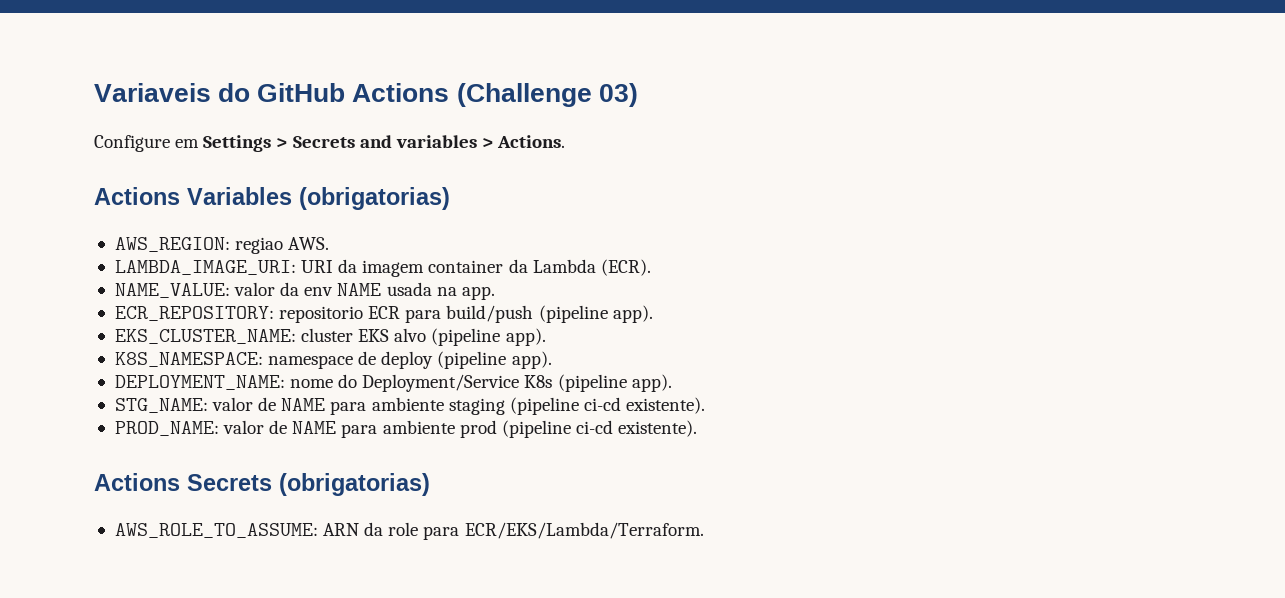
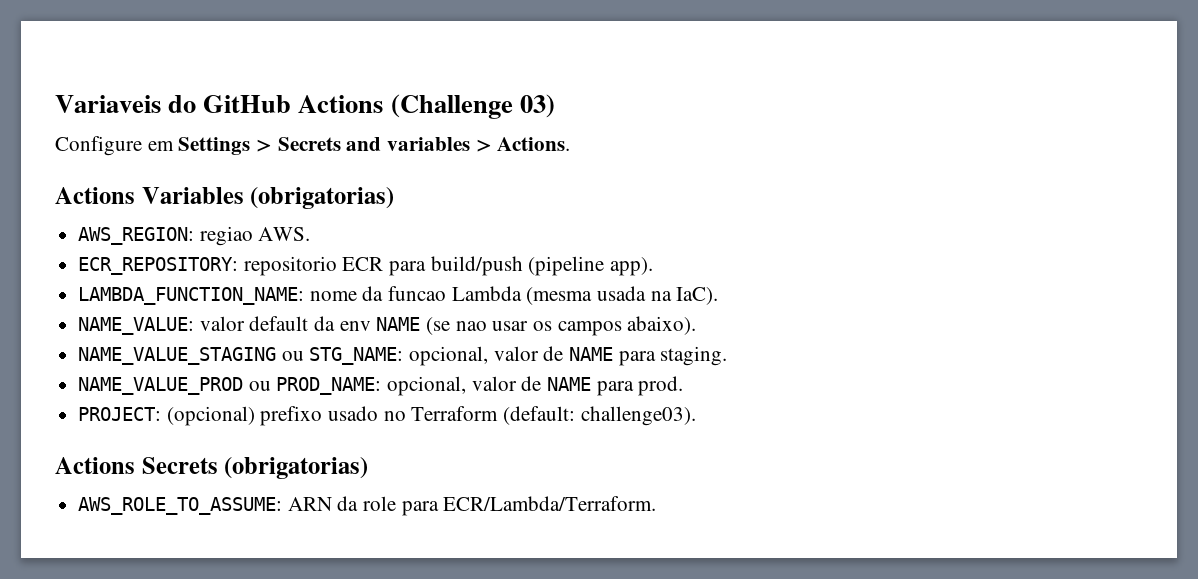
- LAMBDA_IMAGE_URI: URI da imagem container da Lambda (ECR).
- NAME_VALUE: valor da env NAME usada na app.
- EKS_CLUSTER_NAME: cluster EKS alvo (pipeline app).
- K8S_NAMESPACE: namespace de deploy (pipeline app).
- DEPLOYMENT_NAME: nome do Deployment/Service K8s (pipeline app).
- STG_NAME: valor de NAME para ambiente staging (pipeline ci-cd existente).
- PROD_NAME: valor de NAME para ambiente prod (pipeline ci-cd existente).
+ LAMBDA_FUNCTION_NAME: nome da funcao Lambda (mesma usada na IaC).
+ NAME_VALUE: valor default da env NAME (se nao usar os campos abaixo).
+ NAME_VALUE_STAGING ou STG_NAME: opcional, valor de NAME para staging.
+ NAME_VALUE_PROD ou PROD_NAME: opcional, valor de NAME para prod.
+ PROJECT: (opcional) prefixo usado no Terraform (default: challenge03).
- AWS_ROLE_TO_ASSUME: ARN da role para ECR/EKS/Lambda/Terraform.
+ AWS_ROLE_TO_ASSUME: ARN da role para ECR/Lambda/Terraform.

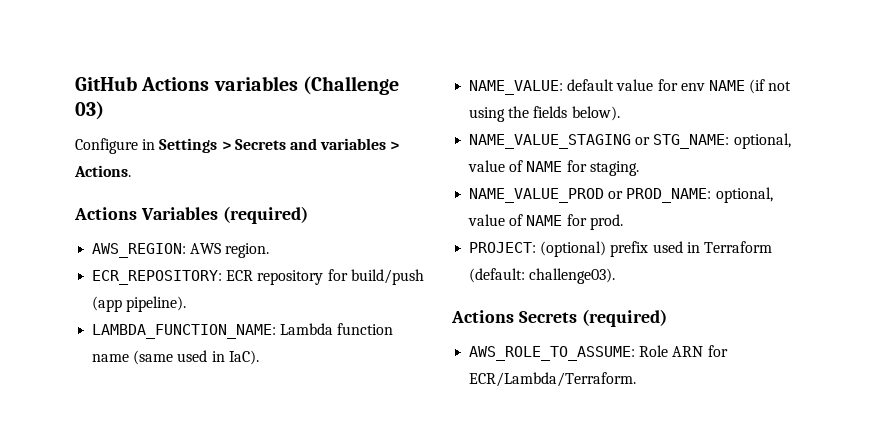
- Variaveis do GitHub Actions (Challenge 03)
+ GitHub Actions variables (Challenge 03)
- Configure em Settings > Secrets and variables > Actions.
+ Configure in Settings > Secrets and variables > Actions.
- Actions Variables (obrigatorias)
+ Actions Variables (required)
- AWS_REGION: regiao AWS.
+ AWS_REGION: AWS region.
- ECR_REPOSITORY: repositorio ECR para build/push (pipeline app).
- LAMBDA_FUNCTION_NAME: nome da funcao Lambda (mesma usada na IaC).
- NAME_VALUE: valor default da env NAME (se nao usar os campos abaixo).
- NAME_VALUE_STAGING ou STG_NAME: opcional, valor de NAME para staging.
- NAME_VALUE_PROD ou PROD_NAME: opcional, valor de NAME para prod.
- PROJECT: (opcional) prefixo usado no Terraform (default: challenge03).
+ ECR_REPOSITORY: ECR repository for build/push (app pipeline).
+ LAMBDA_FUNCTION_NAME: Lambda function name (same used in IaC).
+ NAME_VALUE: default value for env NAME (if not using the fields below).
+ NAME_VALUE_STAGING or STG_NAME: optional, value of NAME for staging.
+ NAME_VALUE_PROD or PROD_NAME: optional, value of NAME for prod.
+ PROJECT: (optional) prefix used in Terraform (default: challenge03).
- Actions Secrets (obrigatorias)
+ Actions Secrets (required)
- AWS_ROLE_TO_ASSUME: ARN da role para ECR/Lambda/Terraform.
+ AWS_ROLE_TO_ASSUME: Role ARN for ECR/Lambda/Terraform.

